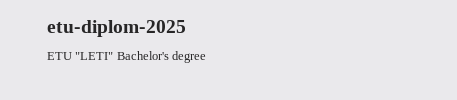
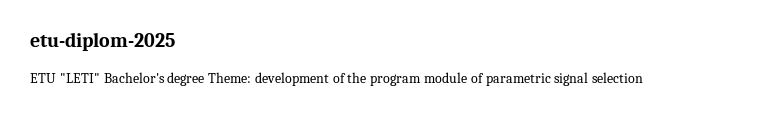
- ETU "LETI" Bachelor's degree
+ ETU "LETI" Bachelor's degree Theme: development of the program module of parametric signal selection

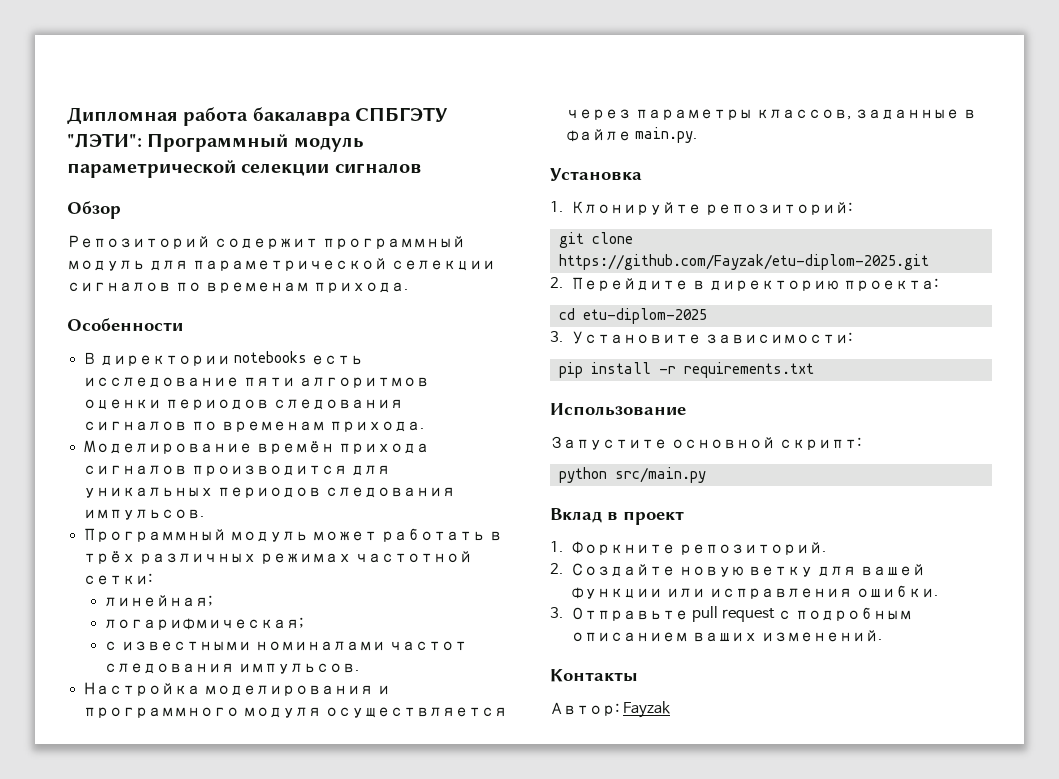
- etu-diplom-2025
- ETU "LETI" Bachelor's degree Theme: development of the program module of parametric signal selection
+ Дипломная работа бакалавра СПБГЭТУ "ЛЭТИ": Программный модуль параметрической селекции сигналов
+ Обзор
+ Репозиторий содержит программный модуль для параметрической селекции сигналов по временам прихода.
+ Особенности
+ В директории notebooks есть исследование пяти алгоритмов оценки периодов следования сигналов по временам прихода.
+ Моделирование времён прихода сигналов производится для уникальных периодов следования импульсов.
+ Программный модуль может работать в трёх различных режимах частотной сетки:
+ линейная;
+ логарифмическая;
+ с известными номиналами частот следования импульсов.
+ Настройка моделирования и программного модуля осуществляется через параметры классов, заданные в файле main.py.
+ Установка
+ 1. Клонируйте репозиторий:
+ git clone https://github.com/Fayzak/etu-diplom-2025.git
+ 2. Перейдите в директорию проекта:
+ cd etu-diplom-2025
+ 3. Установите зависимости:
+ pip install -r requirements.txt
+ Использование
+ Запустите основной скрипт:
+ python src/main.py
+ Вклад в проект
+ 1. Форкните репозиторий.
+ 2. Создайте новую ветку для вашей функции или исправления ошибки.
+ 3. Отправьте pull request с подробным описанием ваших изменений.
+ Контакты
+ Автор: Fayzak

